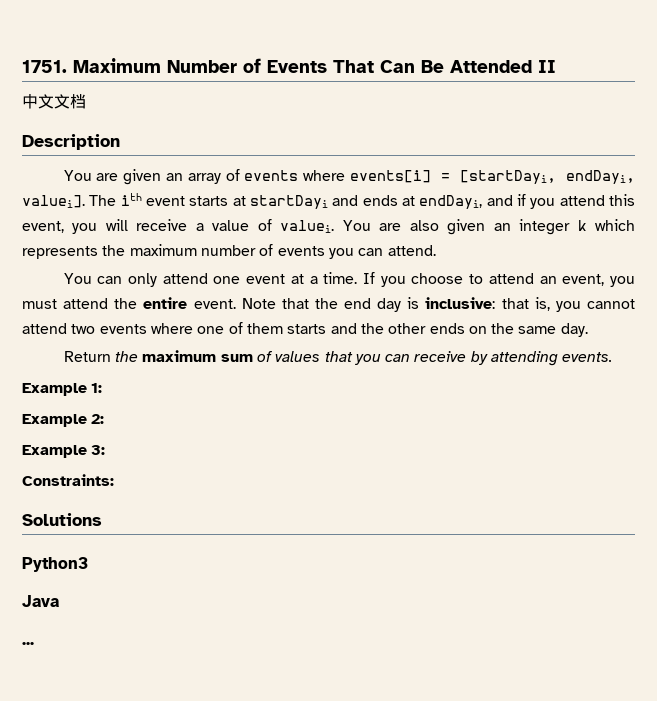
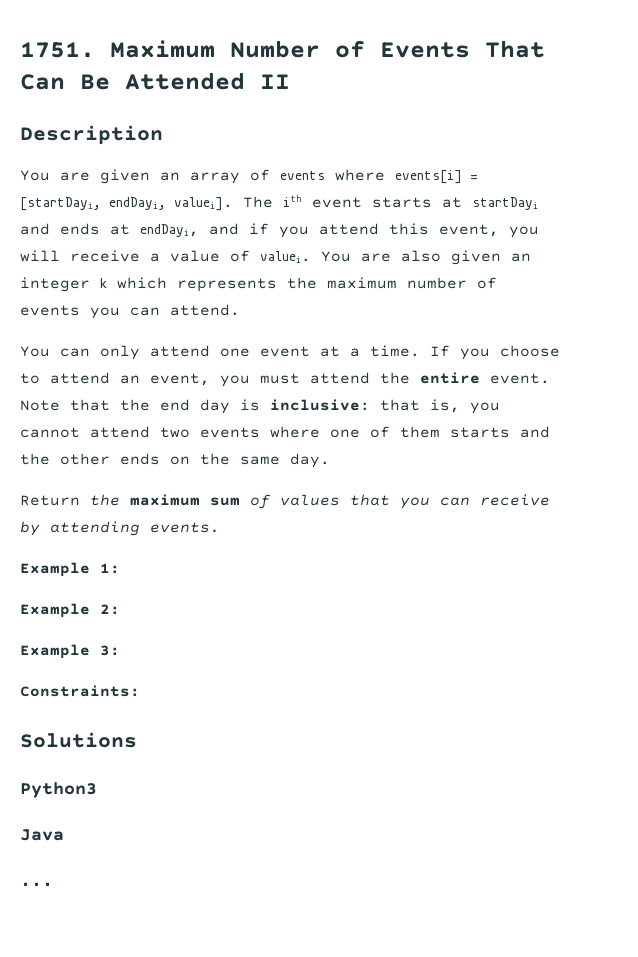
- 中文文档

